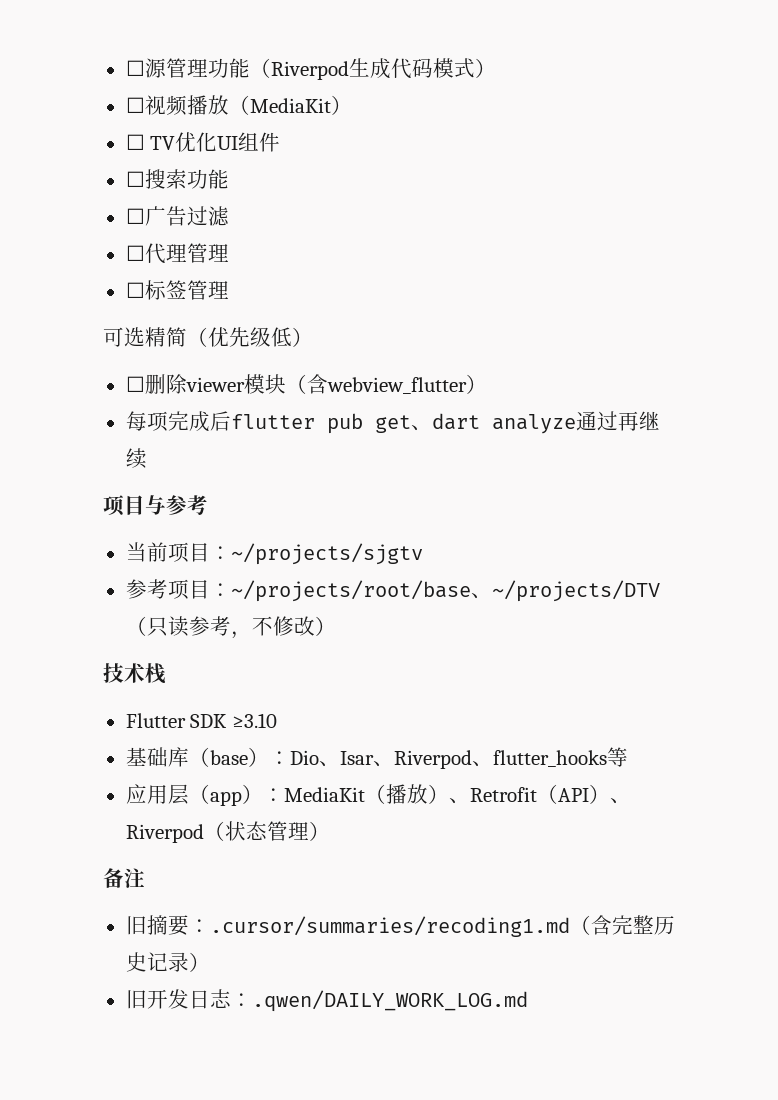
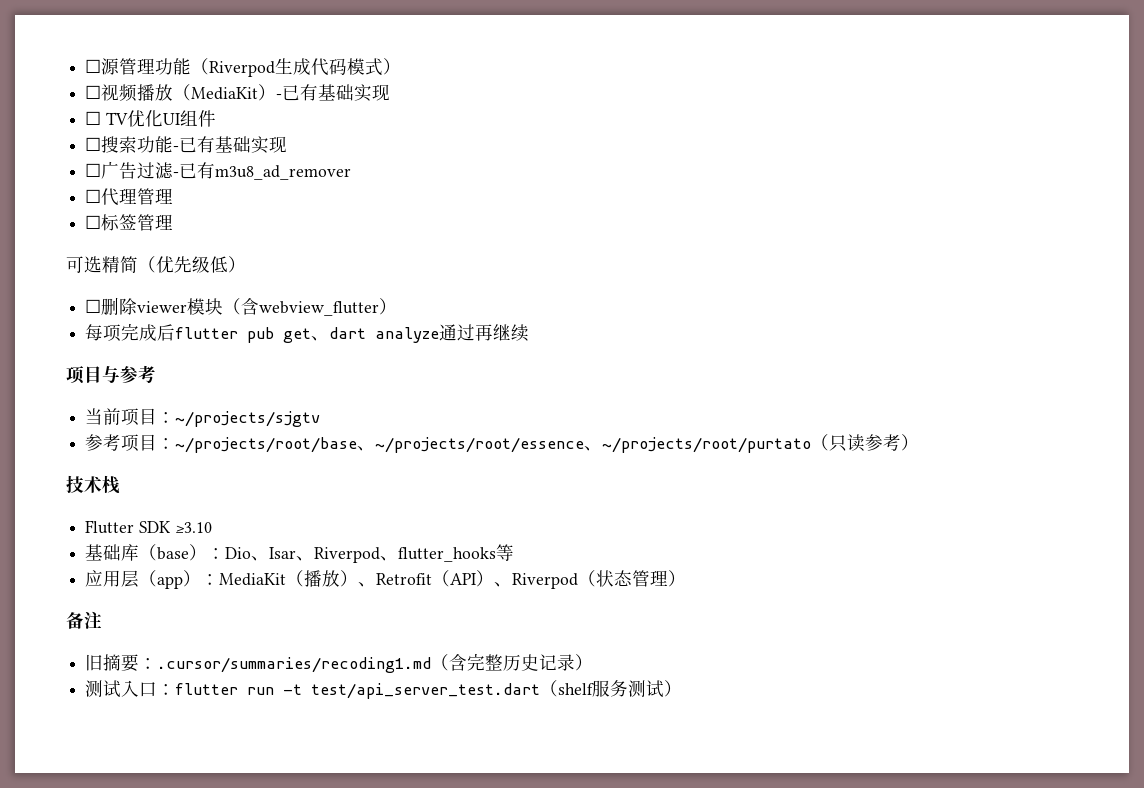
- ☐视频播放（MediaKit）
+ ☐视频播放（MediaKit）-已有基础实现
- ☐搜索功能
+ ☐搜索功能-已有基础实现
- ☐广告过滤
+ ☐广告过滤-已有m3u8_ad_remover
- 参考项目：~/projects/root/base、~/projects/DTV（只读参考，不修改）
+ 参考项目：~/projects/root/base、~/projects/root/essence、~/projects/root/purtato（只读参考）
- 旧开发日志：.qwen/DAILY_WORK_LOG.md
+ 测试入口：flutter run -t test/api_server_test.dart（shelf服务测试）

